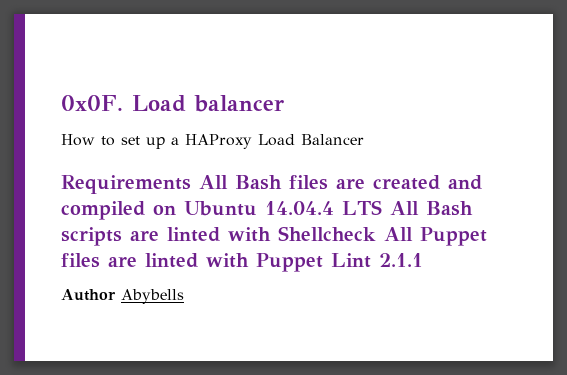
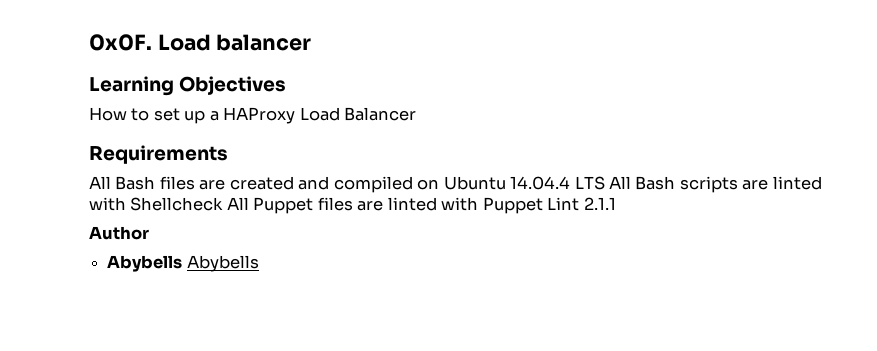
+ Learning Objectives
- Requirements All Bash files are created and compiled on Ubuntu 14.04.4 LTS All Bash scripts are linted with Shellcheck All Puppet files are linted with Puppet Lint 2.1.1
+ Requirements
+ All Bash files are created and compiled on Ubuntu 14.04.4 LTS All Bash scripts are linted with Shellcheck All Puppet files are linted with Puppet Lint 2.1.1
- Author Abybells
+ Author
+ Abybells Abybells

